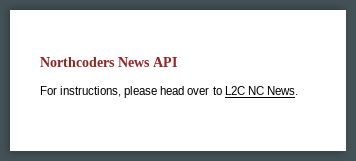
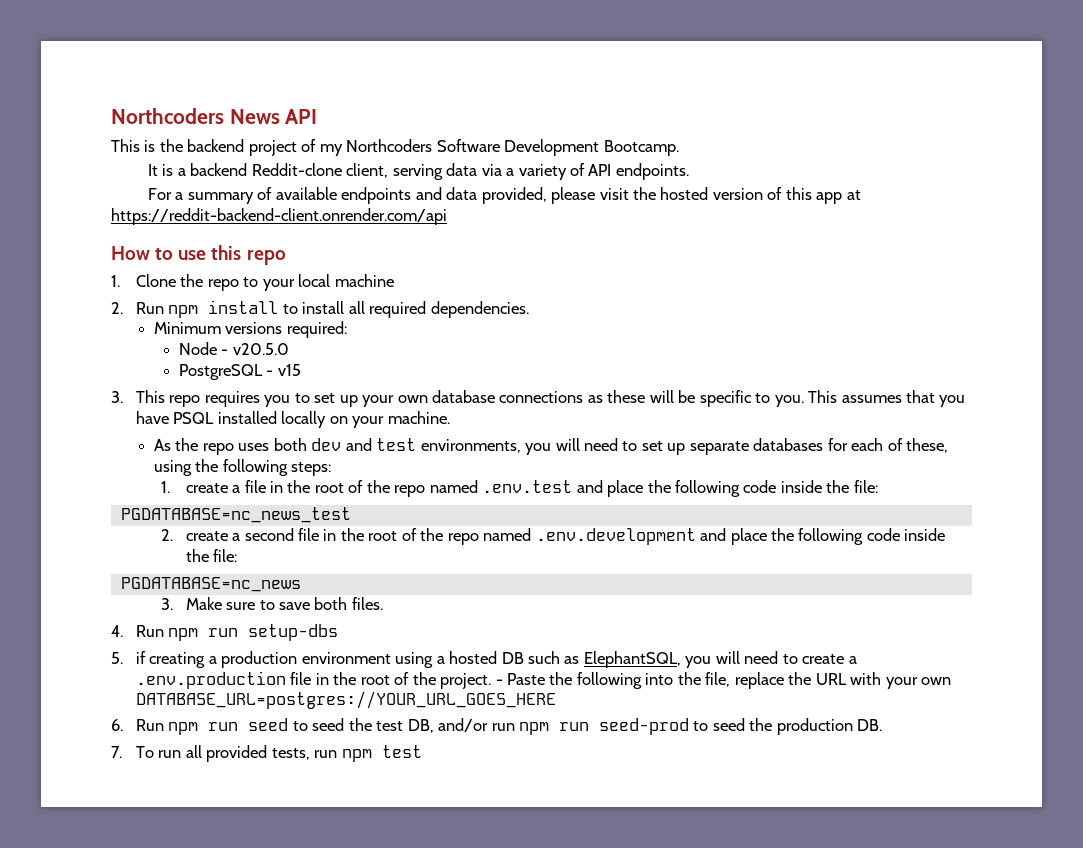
- For instructions, please head over to L2C NC News.
+ This is the backend project of my Northcoders Software Development Bootcamp.
+ It is a backend Reddit-clone client, serving data via a variety of API endpoints.
+ For a summary of available endpoints and data provided, please visit the hosted version of this app at https://reddit-backend-client.onrender.com/api
+ How to use this repo
+ 1. Clone the repo to your local machine
+ 2. Run npm install to install all required dependencies.
+ Minimum versions required:
+ Node - v20.5.0
+ PostgreSQL - v15
+ 3. This repo requires you to set up your own database connections as these will be specific to you. This assumes that you have PSQL installed locally on your machine.
+ As the repo uses both dev and test environments, you will need to set up separate databases for each of these, using the following steps:
+ 1. create a file in the root of the repo named .env.test and place the following code inside the file:
+ PGDATABASE=nc_news_test
+ 2. create a second file in the root of the repo named .env.development and place the following code inside the file:
+ PGDATABASE=nc_news
+ 3. Make sure to save both files.
+ 4. Run npm run setup-dbs
+ 5. if creating a production environment using a hosted DB such as ElephantSQL, you will need to create a .env.production file in the root of the project. - Paste the following into the file, replace the URL with your own DATABASE_URL=postgres://YOUR_URL_GOES_HERE
+ 6. Run npm run seed to seed the test DB, and/or run npm run seed-prod to seed the production DB.
+ 7. To run all provided tests, run npm test

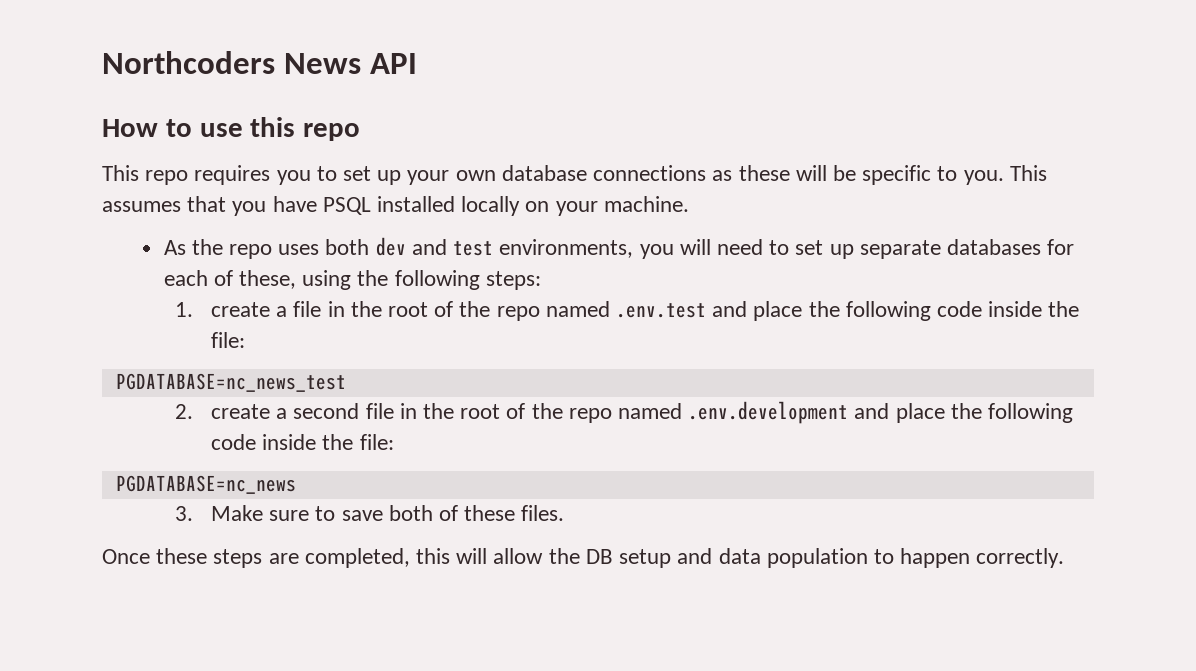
- This is the backend project of my Northcoders Software Development Bootcamp.
- It is a backend Reddit-clone client, serving data via a variety of API endpoints.
- For a summary of available endpoints and data provided, please visit the hosted version of this app at https://reddit-backend-client.onrender.com/api
- 1. Clone the repo to your local machine
- 2. Run npm install to install all required dependencies.
- Minimum versions required:
- Node - v20.5.0
- PostgreSQL - v15
- 3. This repo requires you to set up your own database connections as these will be specific to you.
+ This repo requires you to set up your own database connections as these will be specific to you.
- 3. Make sure to save both files.
+ 3. Make sure to save both of these files.
- 4. Run npm run setup-dbs
- 5. if creating a production environment using a hosted DB such as ElephantSQL, you will need to create a .env.production file in the root of the project. - Paste the following into the file, replace the URL with your own DATABASE_URL=postgres://YOUR_URL_GOES_HERE
- 6. Run npm run seed to seed the test DB, and/or run npm run seed-prod to seed the production DB.
- 7. To run all provided tests, run npm test
+ Once these steps are completed, this will allow the DB setup and data population to happen correctly.

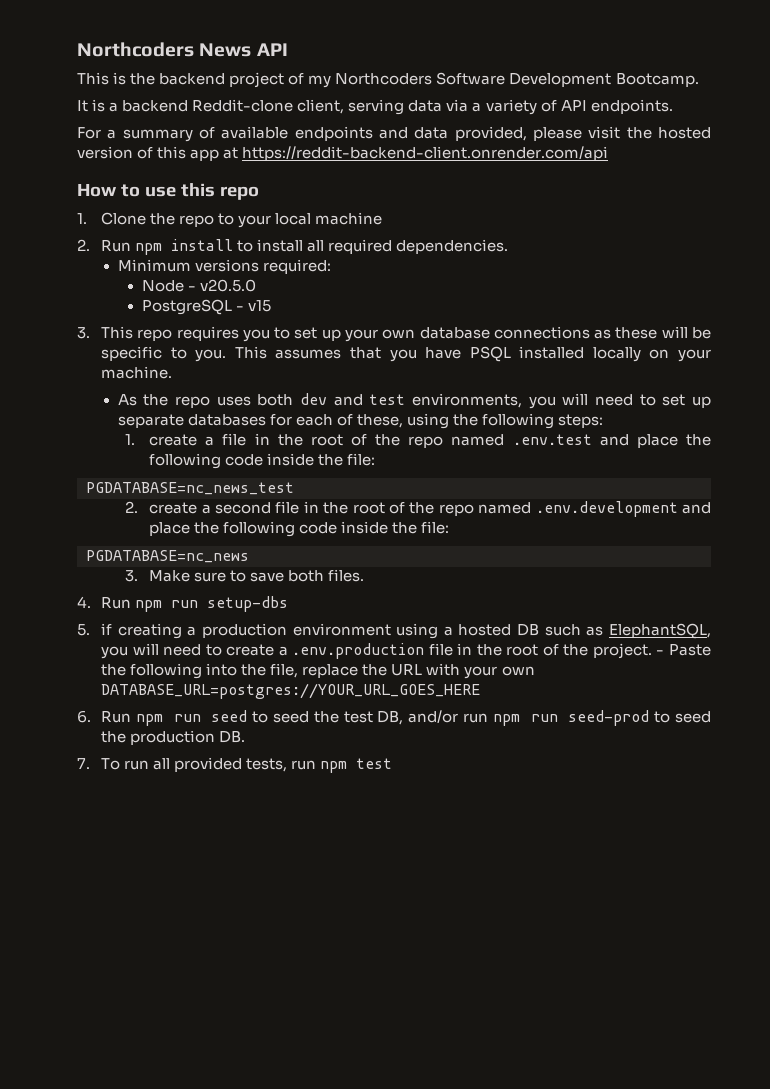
+ This is the backend project of my Northcoders Software Development Bootcamp.
+ It is a backend Reddit-clone client, serving data via a variety of API endpoints.
+ For a summary of available endpoints and data provided, please visit the hosted version of this app at https://reddit-backend-client.onrender.com/api
- This repo requires you to set up your own database connections as these will be specific to you.
+ 1. Clone the repo to your local machine
+ 2. Run npm install to install all required dependencies.
+ Minimum versions required:
+ Node - v20.5.0
+ PostgreSQL - v15
+ 3. This repo requires you to set up your own database connections as these will be specific to you.
- 3. Make sure to save both of these files.
+ 3. Make sure to save both files.
- Once these steps are completed, this will allow the DB setup and data population to happen correctly.
+ 4. Run npm run setup-dbs
+ 5. if creating a production environment using a hosted DB such as ElephantSQL, you will need to create a .env.production file in the root of the project. - Paste the following into the file, replace the URL with your own DATABASE_URL=postgres://YOUR_URL_GOES_HERE
+ 6. Run npm run seed to seed the test DB, and/or run npm run seed-prod to seed the production DB.
+ 7. To run all provided tests, run npm test

